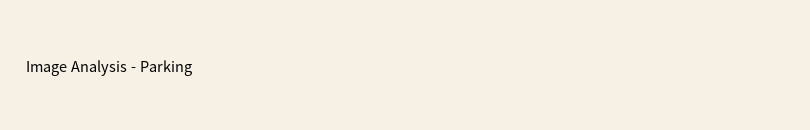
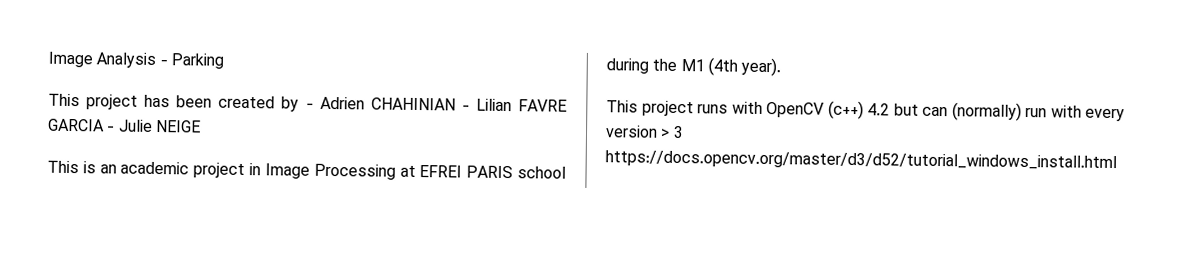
+ This project has been created by - Adrien CHAHINIAN - Lilian FAVRE GARCIA - Julie NEIGE
+ This is an academic project in Image Processing at EFREI PARIS school during the M1 (4th year).
+ This project runs with OpenCV (c++) 4.2 but can (normally) run with every version > 3 https://docs.opencv.org/master/d3/d52/tutorial_windows_install.html

